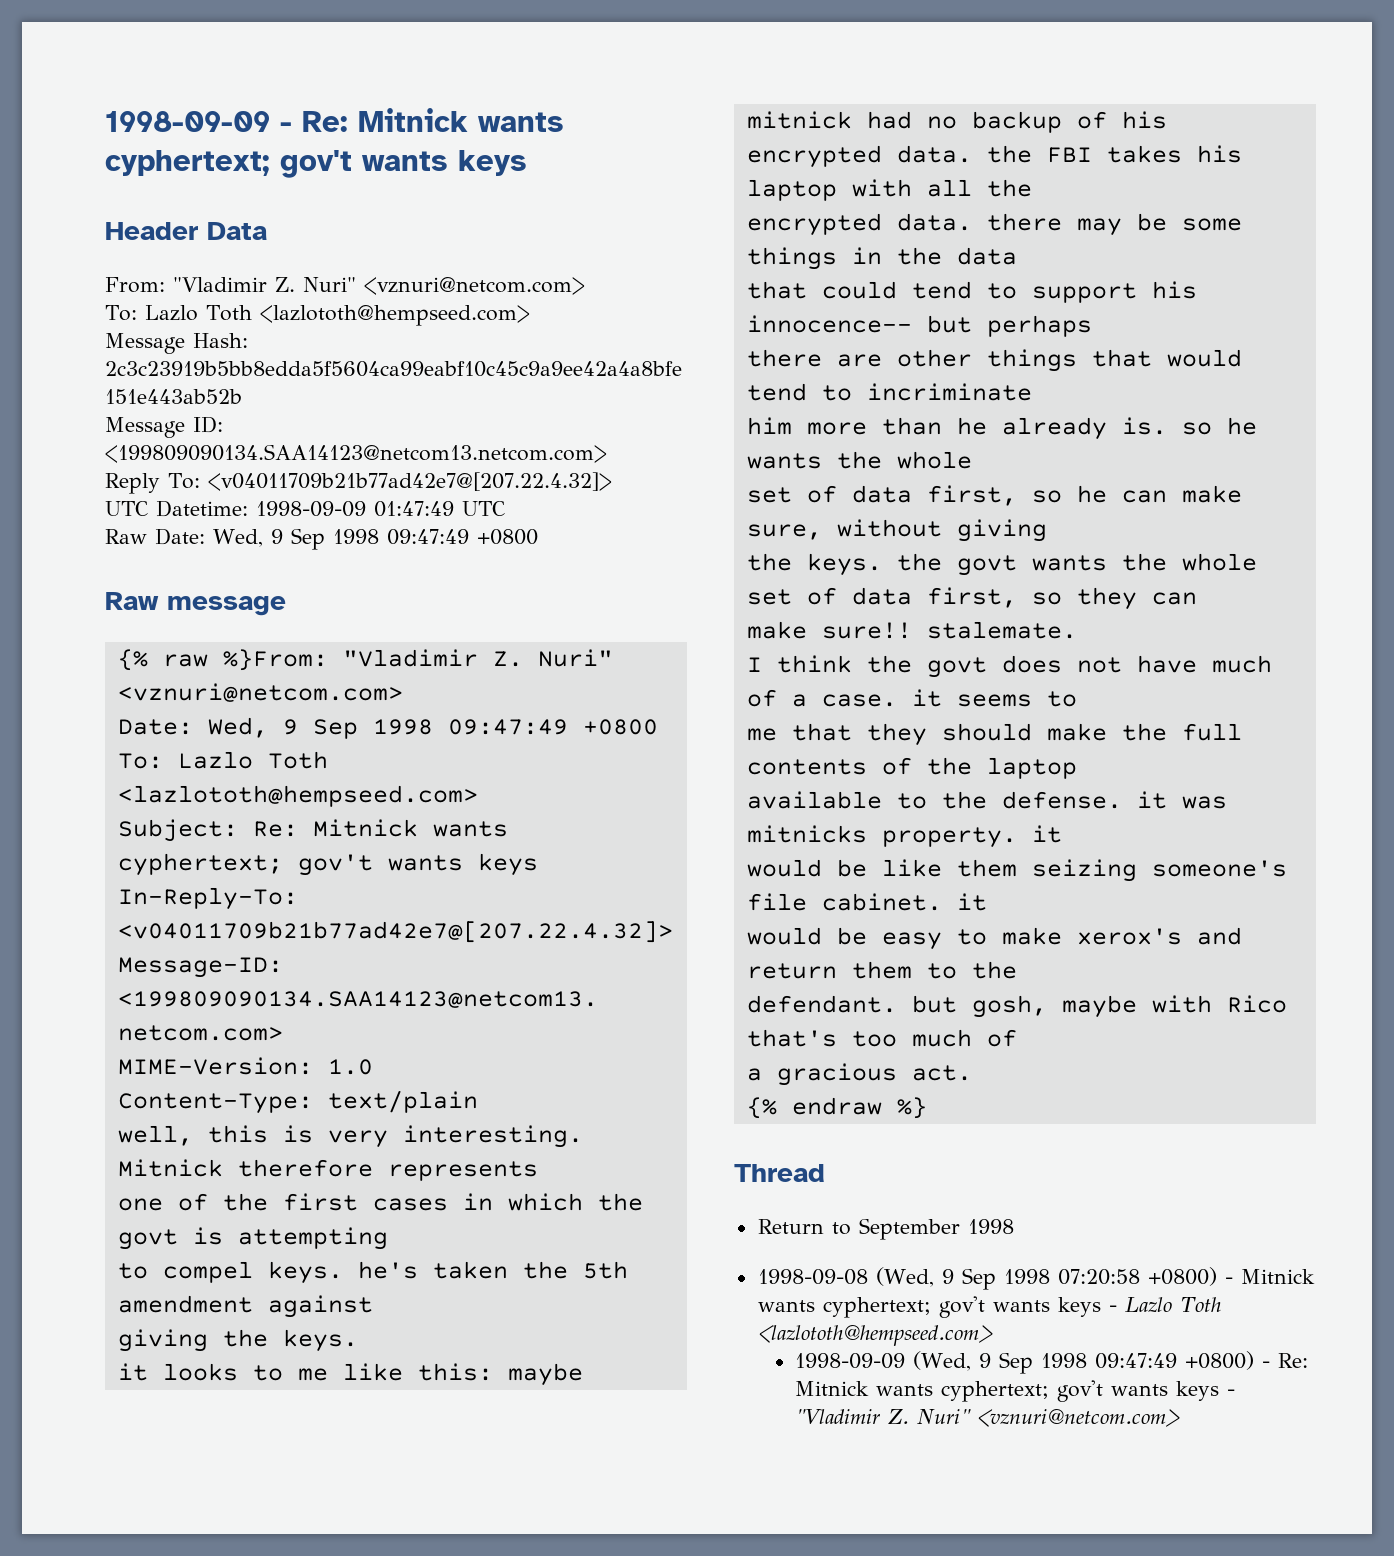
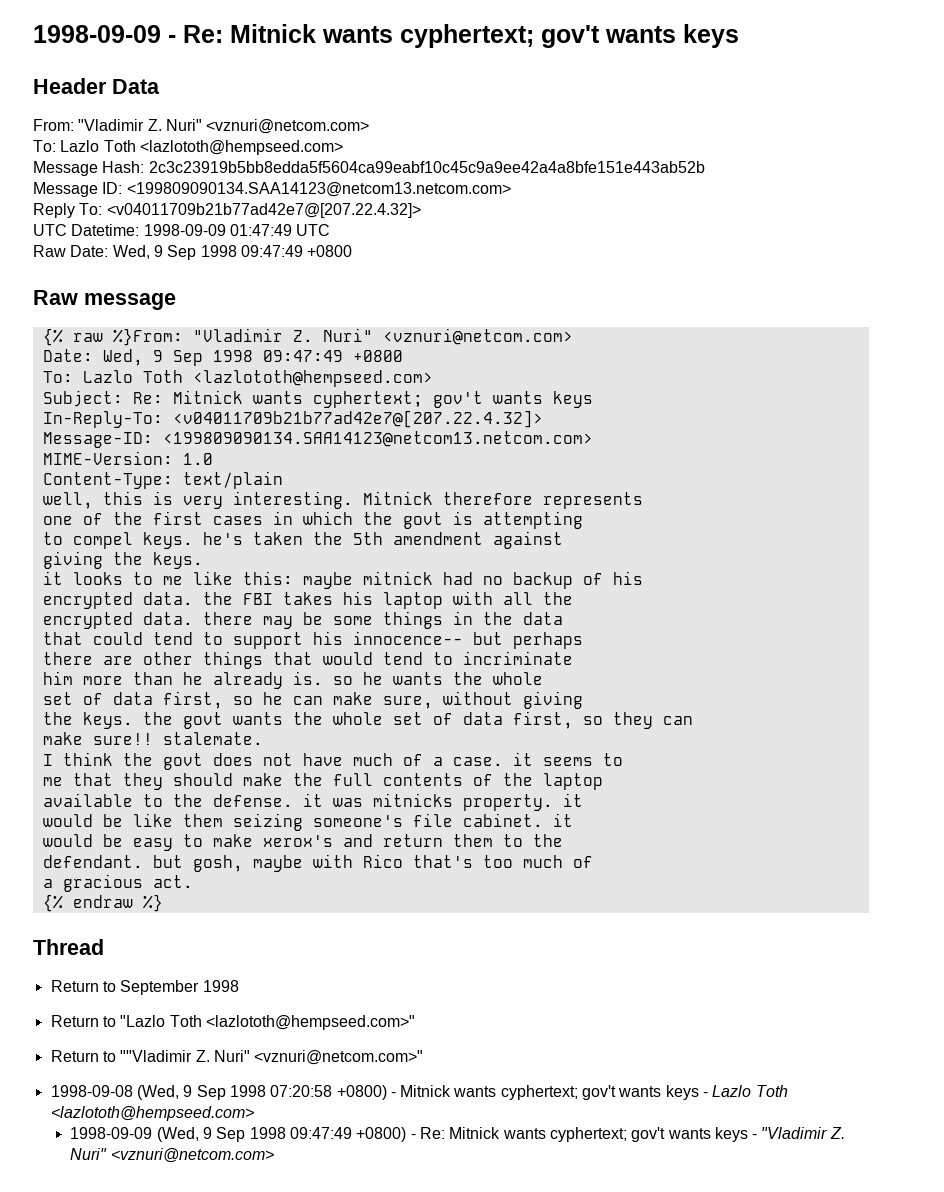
+ Return to "Lazlo Toth <lazlototh@hempseed.com>"
+ Return to ""Vladimir Z. Nuri" <vznuri@netcom.com>"

